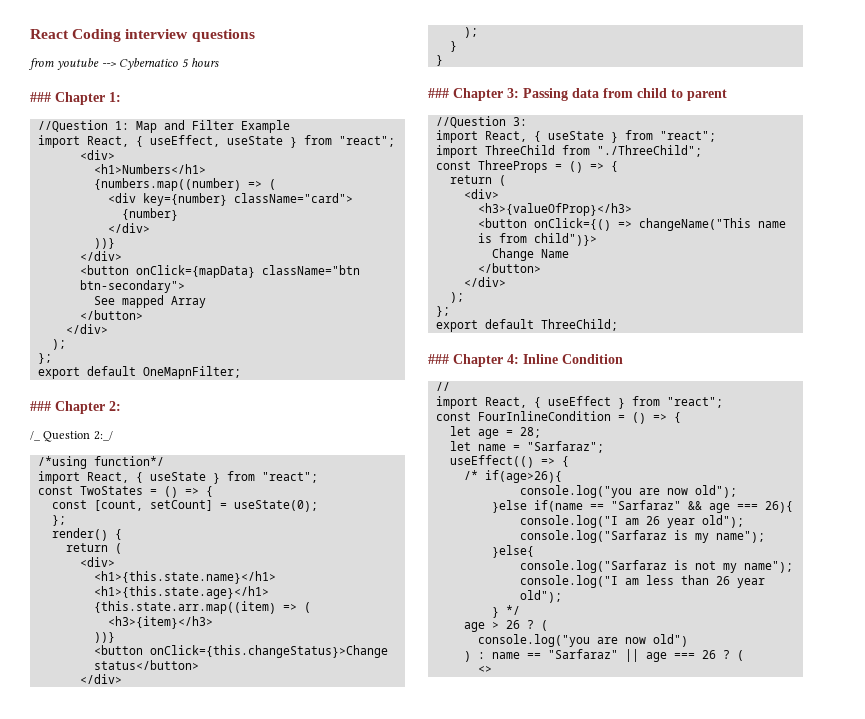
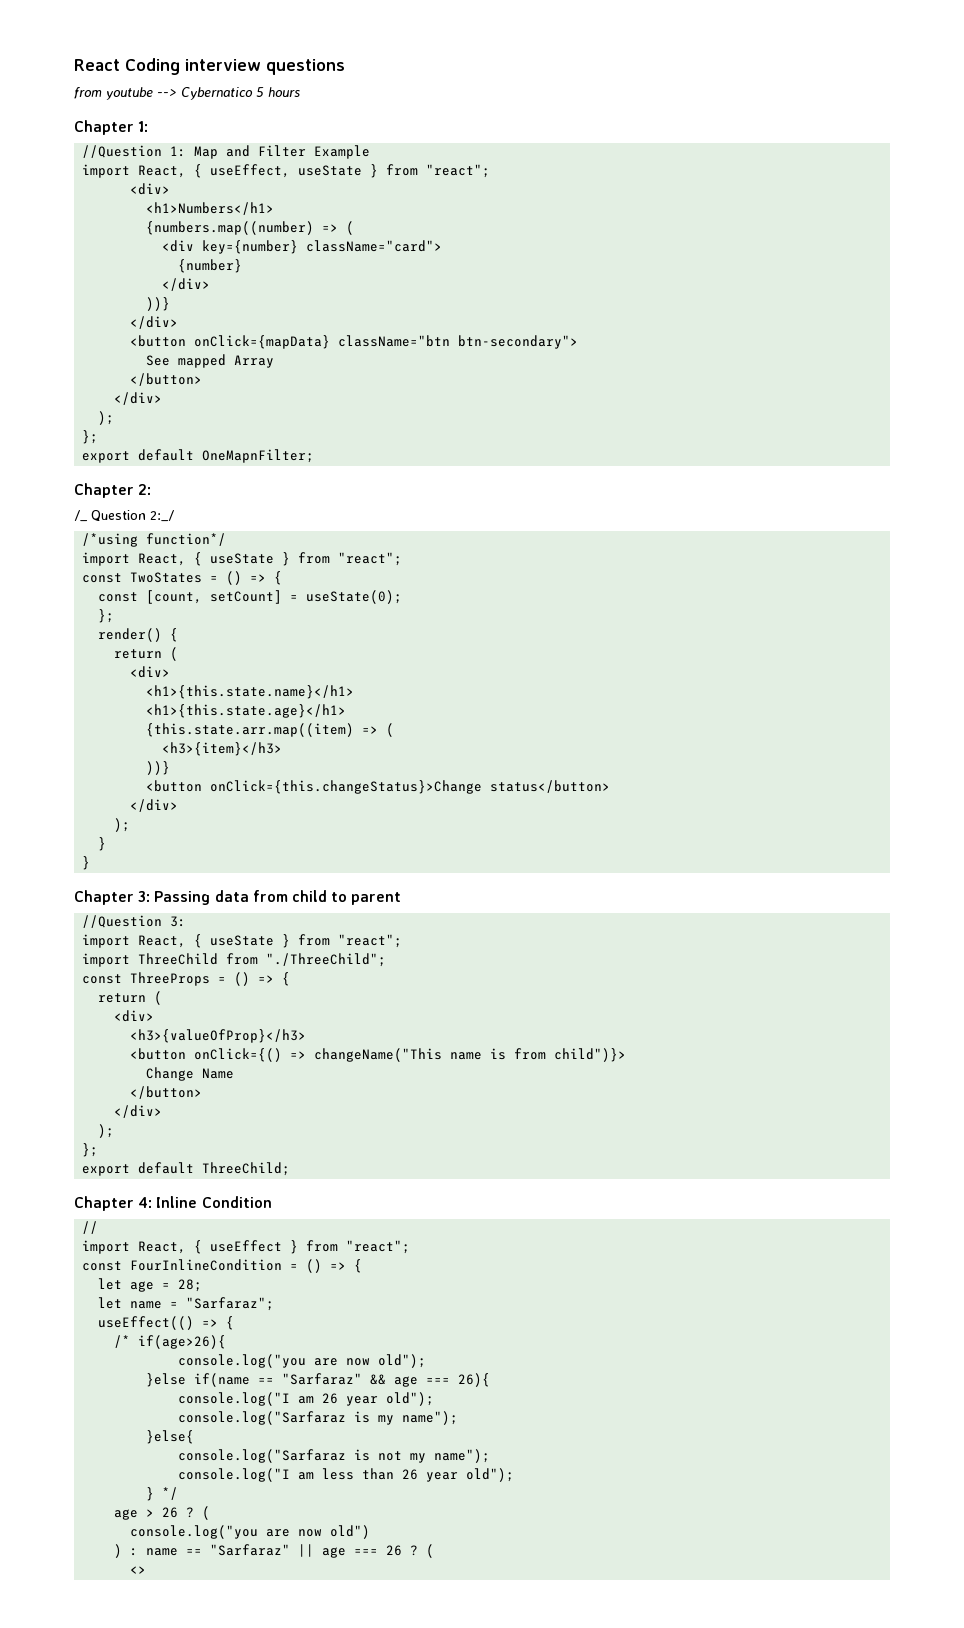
- ### Chapter 1:
+ Chapter 1:
- ### Chapter 2:
+ Chapter 2:
- ### Chapter 3: Passing data from child to parent
+ Chapter 3: Passing data from child to parent
- ### Chapter 4: Inline Condition
+ Chapter 4: Inline Condition

